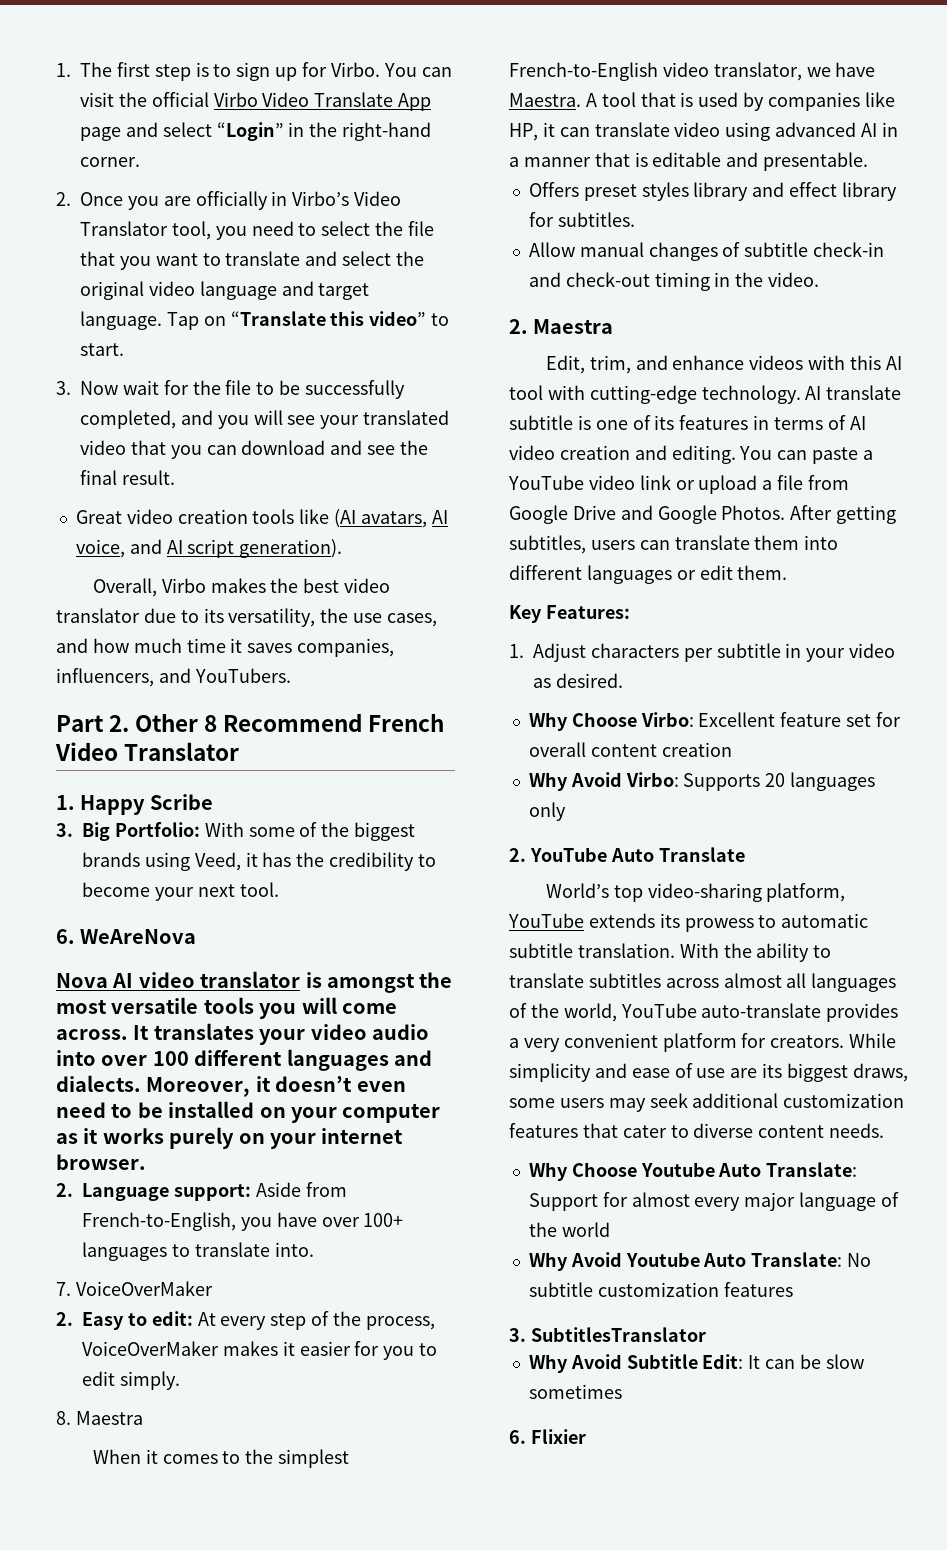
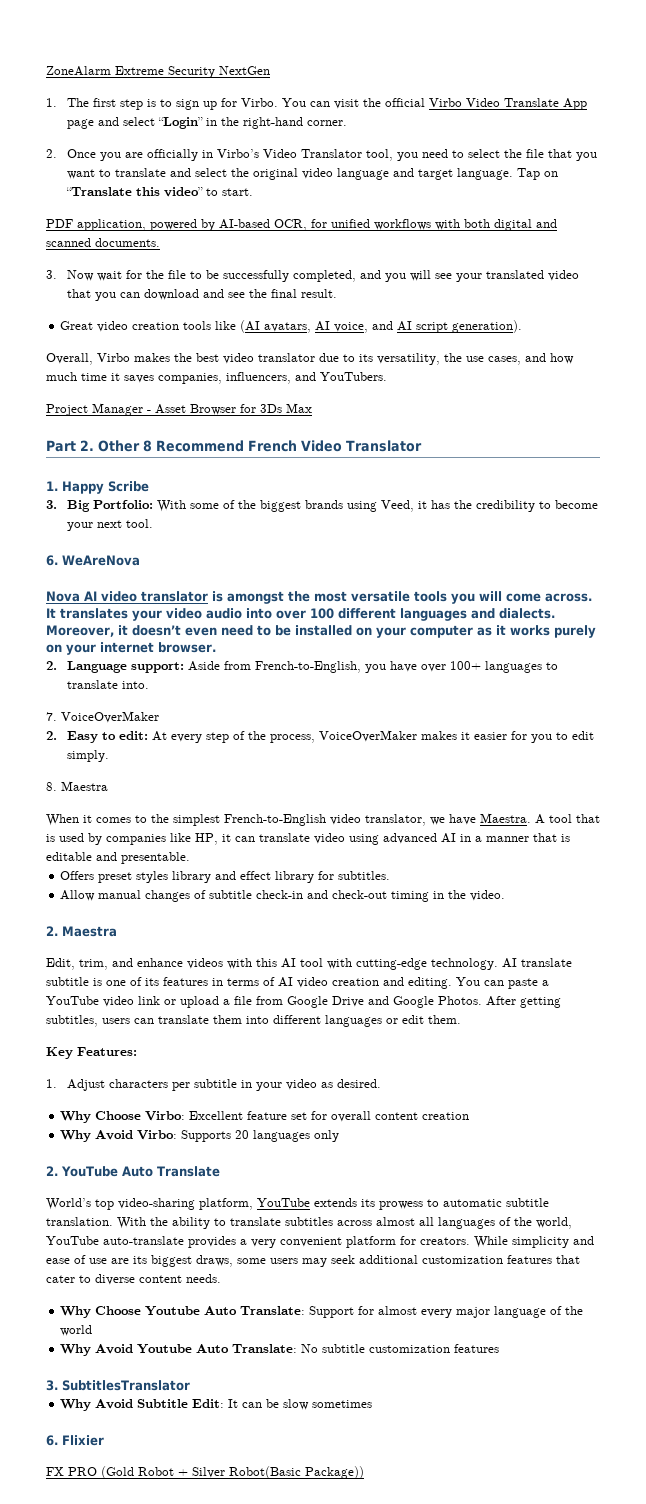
+ ZoneAlarm Extreme Security NextGen
+ PDF application, powered by AI-based OCR, for unified workflows with both digital and scanned documents.
+ Project Manager - Asset Browser for 3Ds Max
+ FX PRO (Gold Robot + Silver Robot(Basic Package))

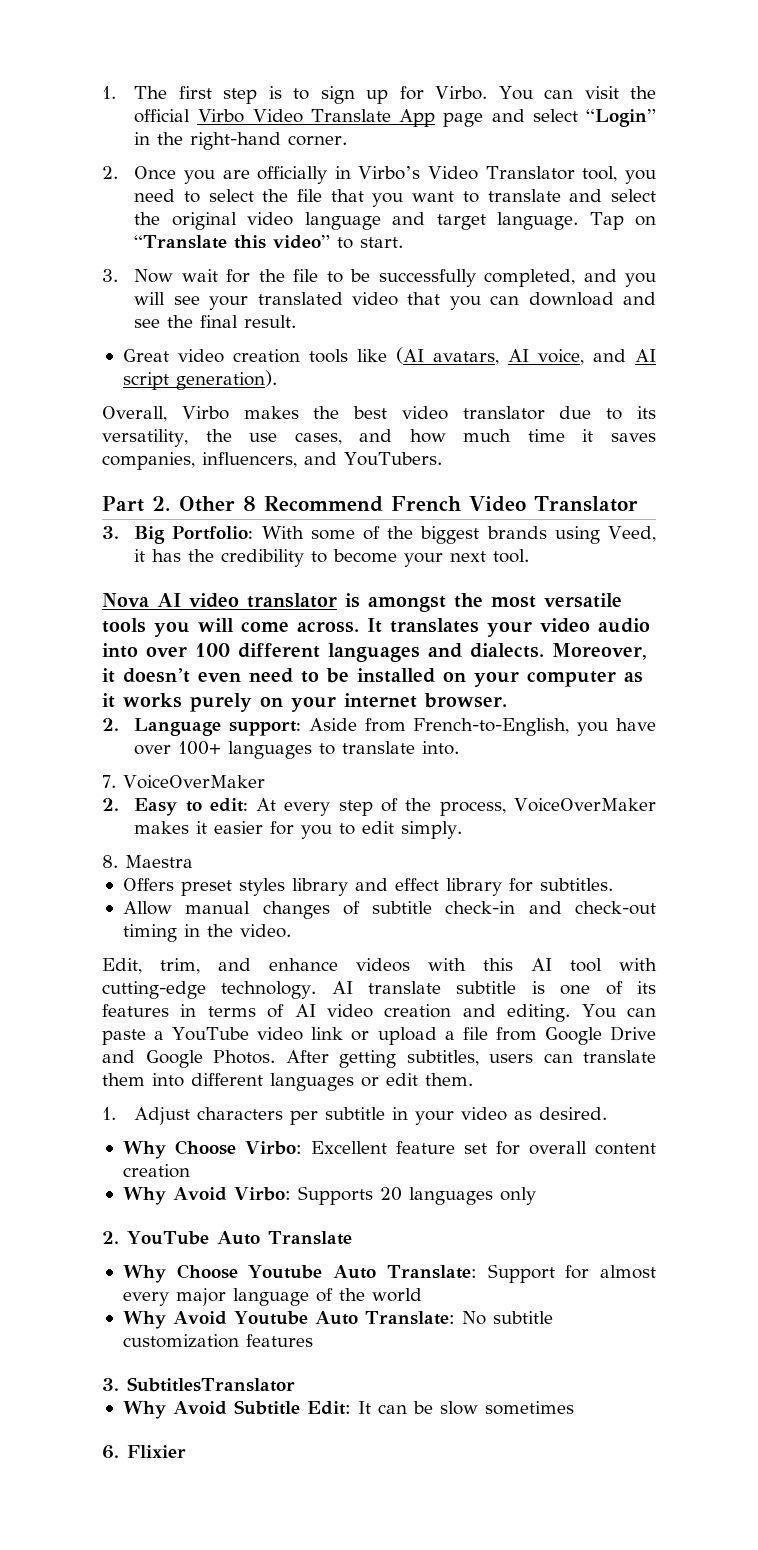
- ZoneAlarm Extreme Security NextGen
- PDF application, powered by AI-based OCR, for unified workflows with both digital and scanned documents.
- Project Manager - Asset Browser for 3Ds Max
- 1. Happy Scribe
- 6. WeAreNova
- When it comes to the simplest French-to-English video translator, we have Maestra. A tool that is used by companies like HP, it can translate video using advanced AI in a manner that is editable and presentable.
- 2. Maestra
- Key Features:
- World’s top video-sharing platform, YouTube extends its prowess to automatic subtitle translation. With the ability to translate subtitles across almost all languages of the world, YouTube auto-translate provides a very convenient platform for creators. While simplicity and ease of use are its biggest draws, some users may seek additional customization features that cater to diverse content needs.
- FX PRO (Gold Robot + Silver Robot(Basic Package))

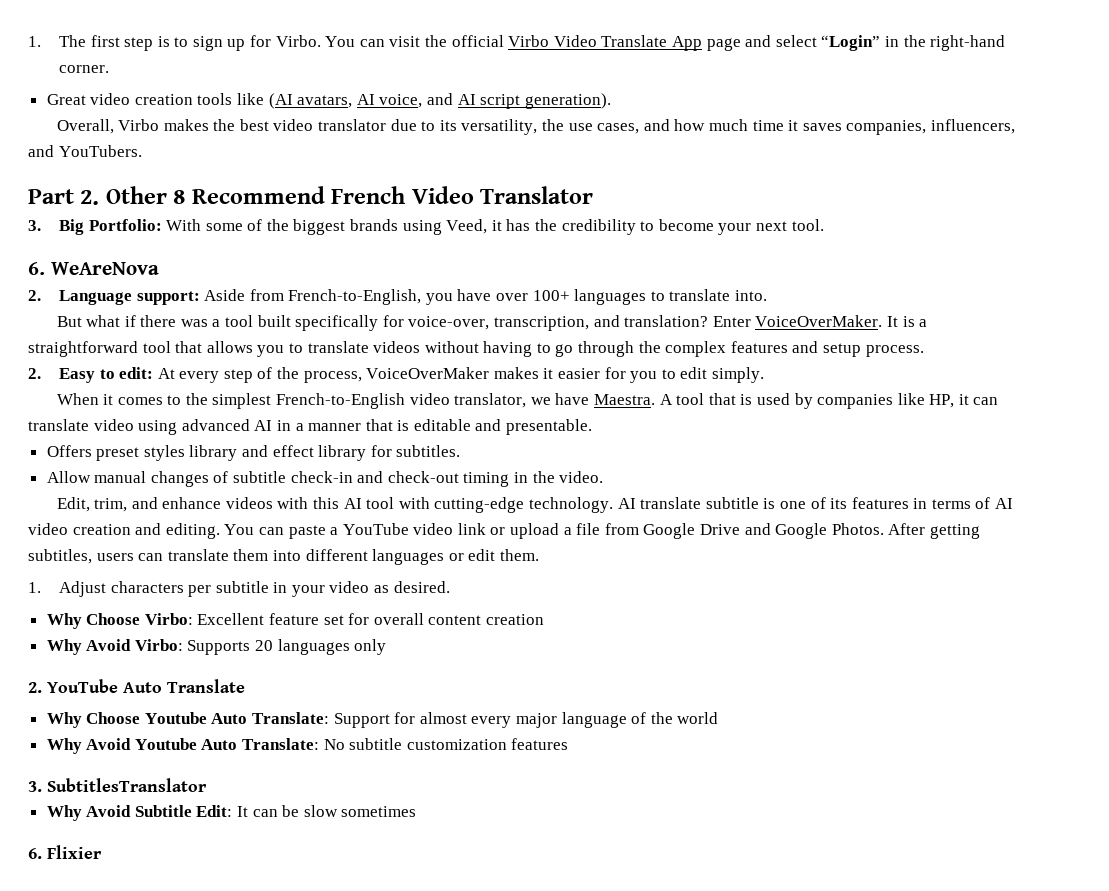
- 2. Once you are officially in Virbo’s Video Translator tool, you need to select the file that you want to translate and select the original video language and target language. Tap on “Translate this video” to start.
- 3. Now wait for the file to be successfully completed, and you will see your translated video that you can download and see the final result.
- Nova AI video translator is amongst the most versatile tools you will come across. It translates your video audio into over 100 different languages and dialects. Moreover, it doesn’t even need to be installed on your computer as it works purely on your internet browser.
+ 6. WeAreNova
- 7. VoiceOverMaker
+ But what if there was a tool built specifically for voice-over, transcription, and translation? Enter VoiceOverMaker. It is a straightforward tool that allows you to translate videos without having to go through the complex features and setup process.
- 8. Maestra
+ When it comes to the simplest French-to-English video translator, we have Maestra. A tool that is used by companies like HP, it can translate video using advanced AI in a manner that is editable and presentable.

